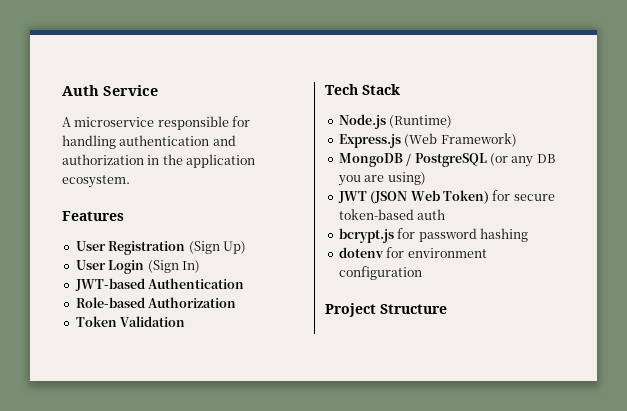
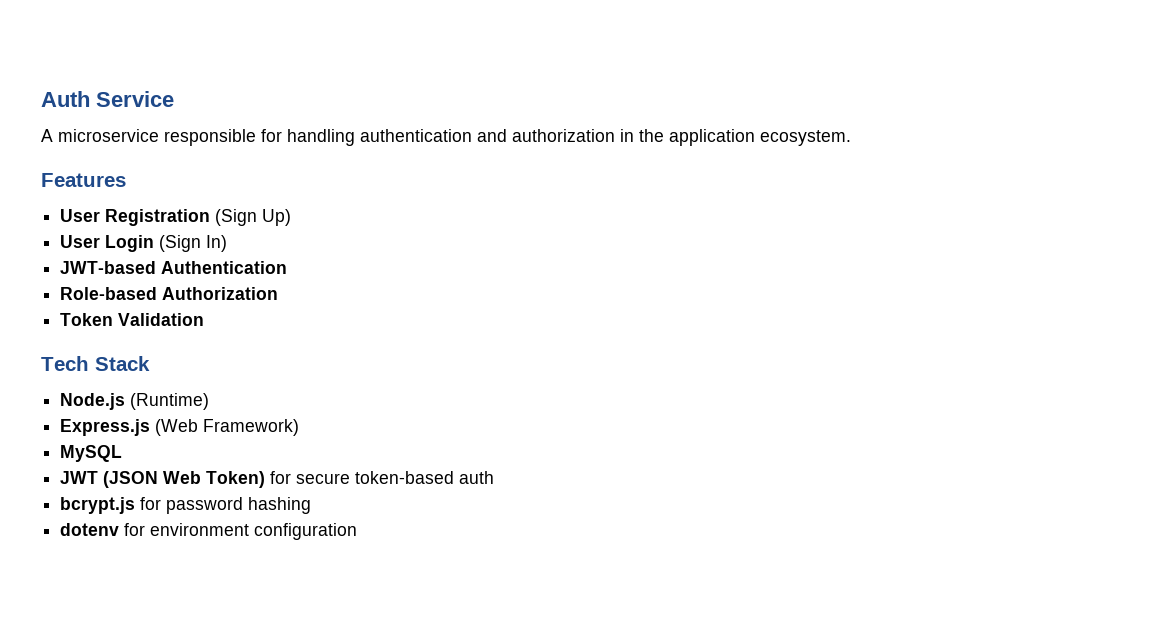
- MongoDB / PostgreSQL (or any DB you are using)
+ MySQL
- Project Structure

